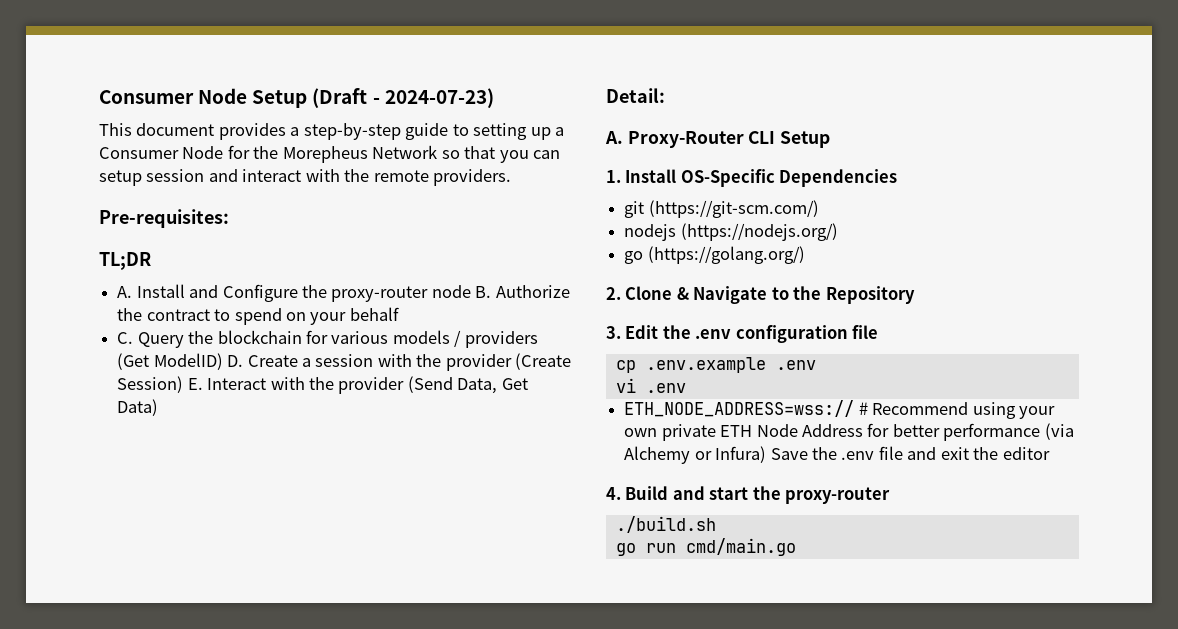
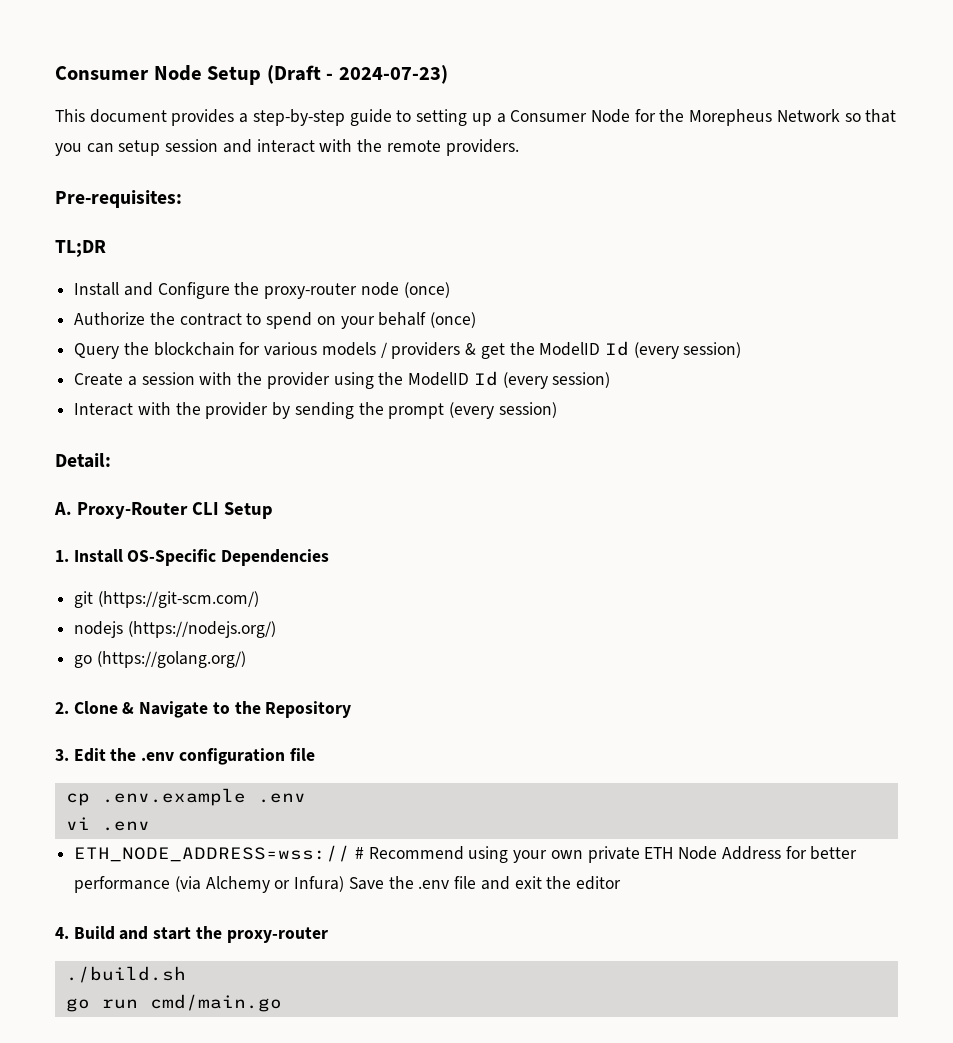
- A. Install and Configure the proxy-router node B. Authorize the contract to spend on your behalf
- C. Query the blockchain for various models / providers (Get ModelID) D. Create a session with the provider (Create Session) E. Interact with the provider (Send Data, Get Data)
+ Install and Configure the proxy-router node (once)
+ Authorize the contract to spend on your behalf (once)
+ Query the blockchain for various models / providers & get the ModelID Id (every session)
+ Create a session with the provider using the ModelID Id (every session)
+ Interact with the provider by sending the prompt (every session)

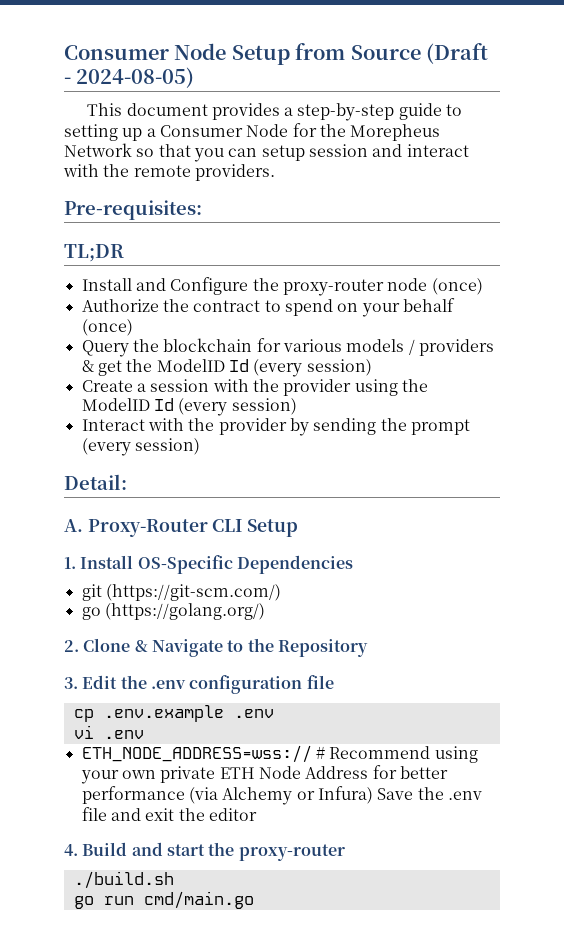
- Consumer Node Setup (Draft - 2024-07-23)
+ Consumer Node Setup from Source (Draft - 2024-08-05)
- nodejs (https://nodejs.org/)

